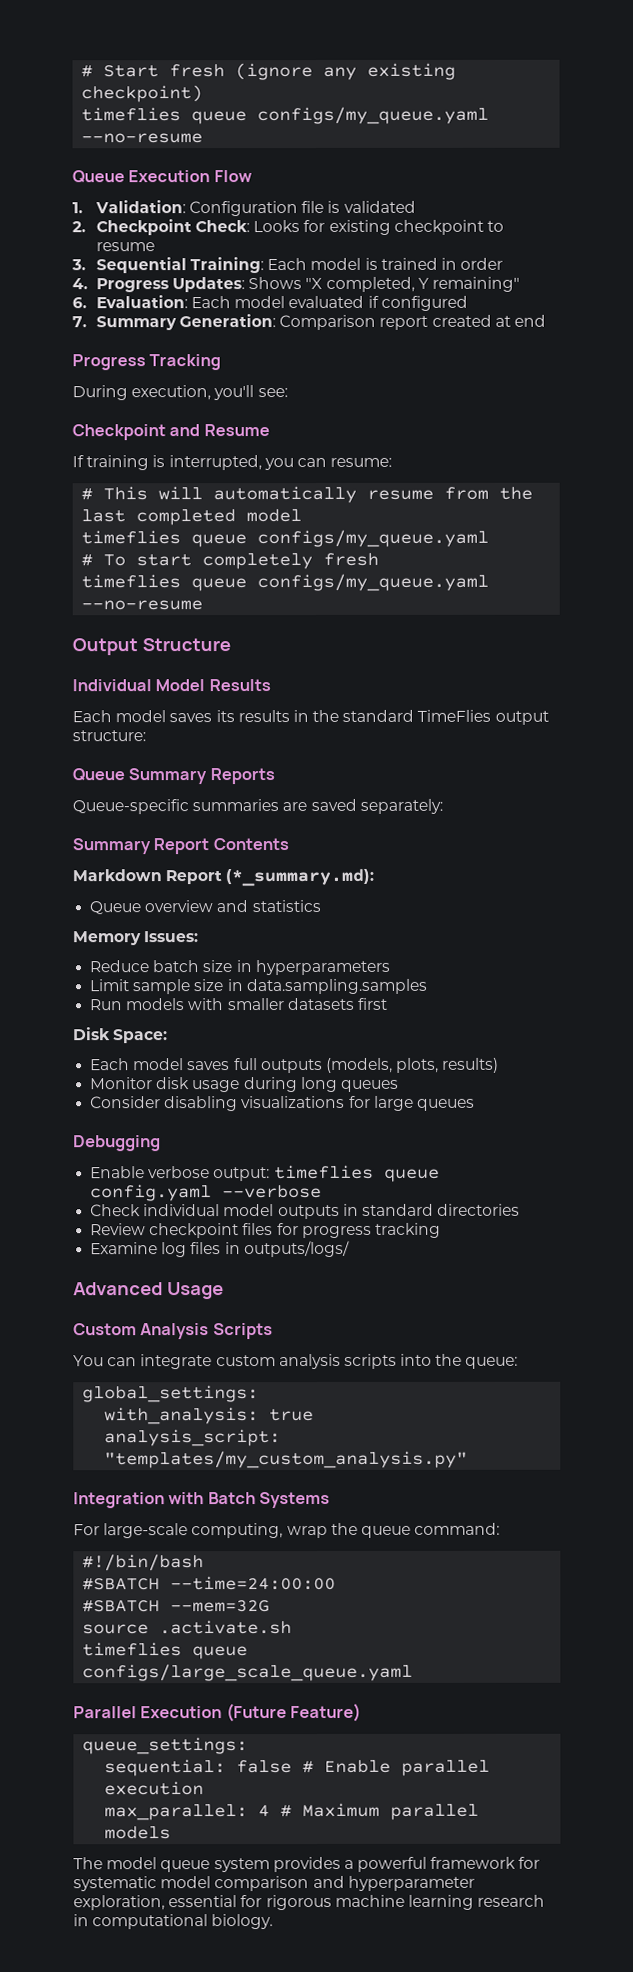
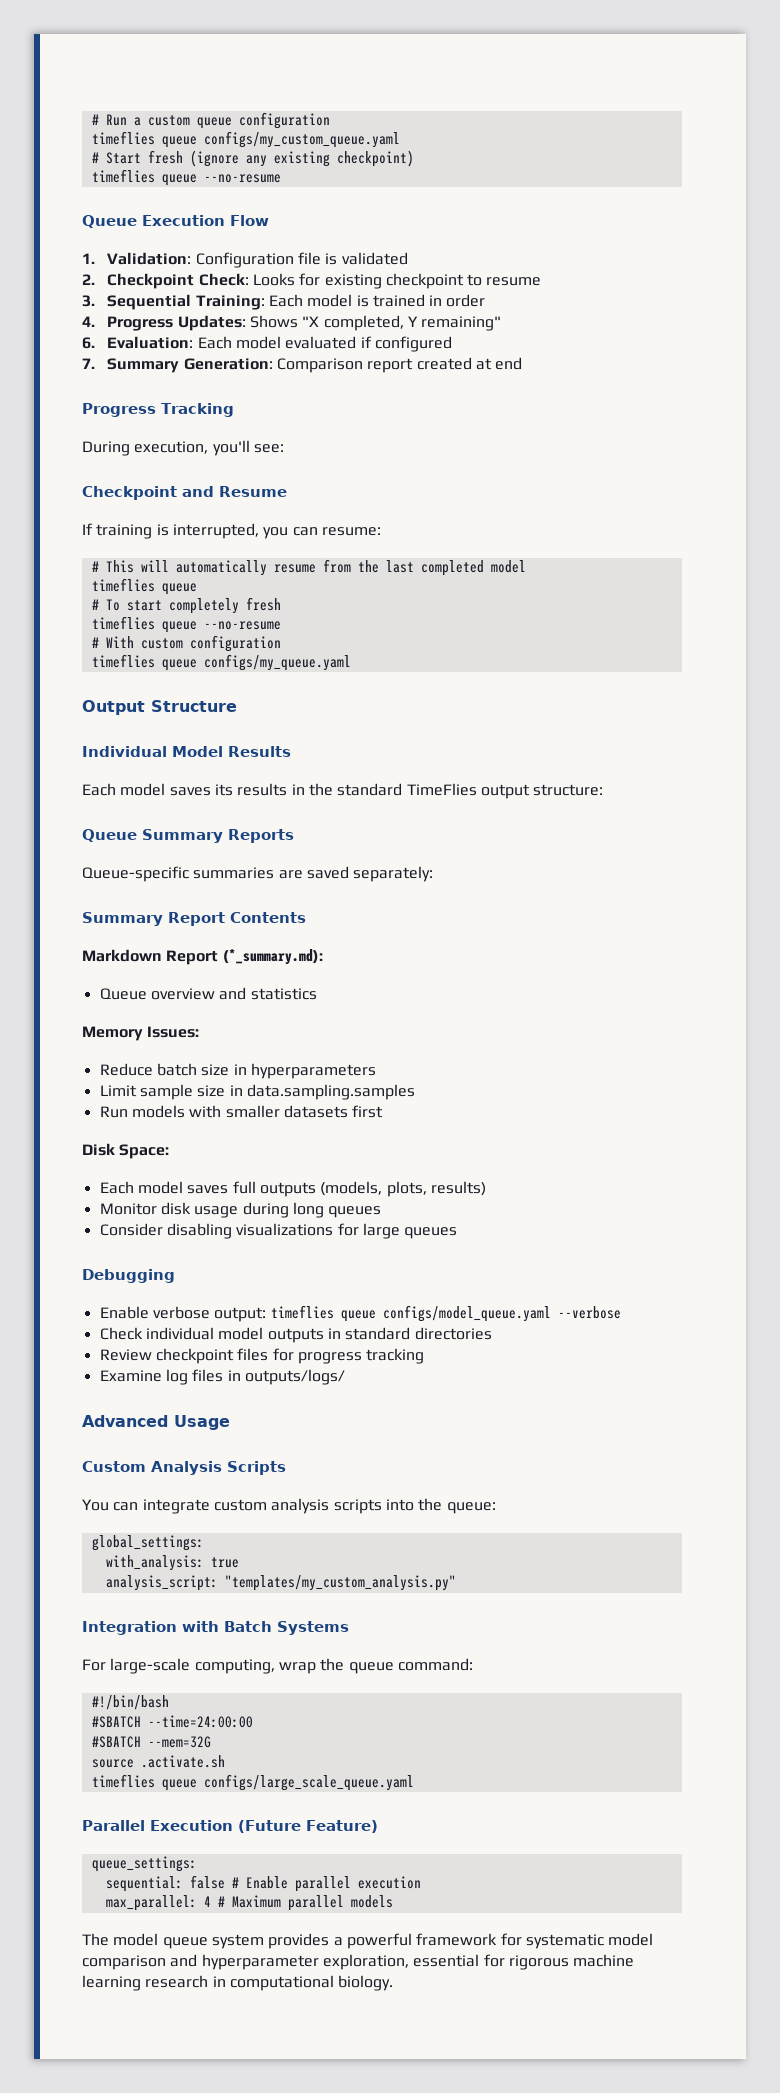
+ # Run a custom queue configuration
+ timeflies queue configs/my_custom_queue.yaml
  # Start fresh (ignore any existing checkpoint)
- timeflies queue configs/my_queue.yaml --no-resume
+ timeflies queue --no-resume
  # This will automatically resume from the last completed model
- timeflies queue configs/my_queue.yaml
+ timeflies queue
  # To start completely fresh
- timeflies queue configs/my_queue.yaml --no-resume
+ timeflies queue --no-resume
+ # With custom configuration
+ timeflies queue configs/my_queue.yaml
- Enable verbose output: timeflies queue config.yaml --verbose
+ Enable verbose output: timeflies queue configs/model_queue.yaml --verbose

